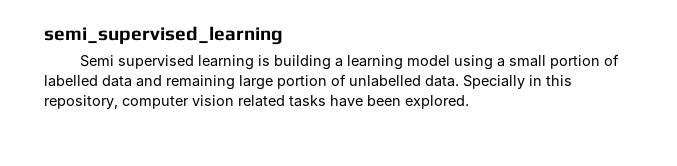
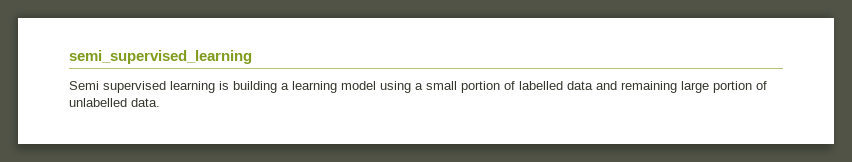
- Specially in this repository, computer vision related tasks have been explored.

